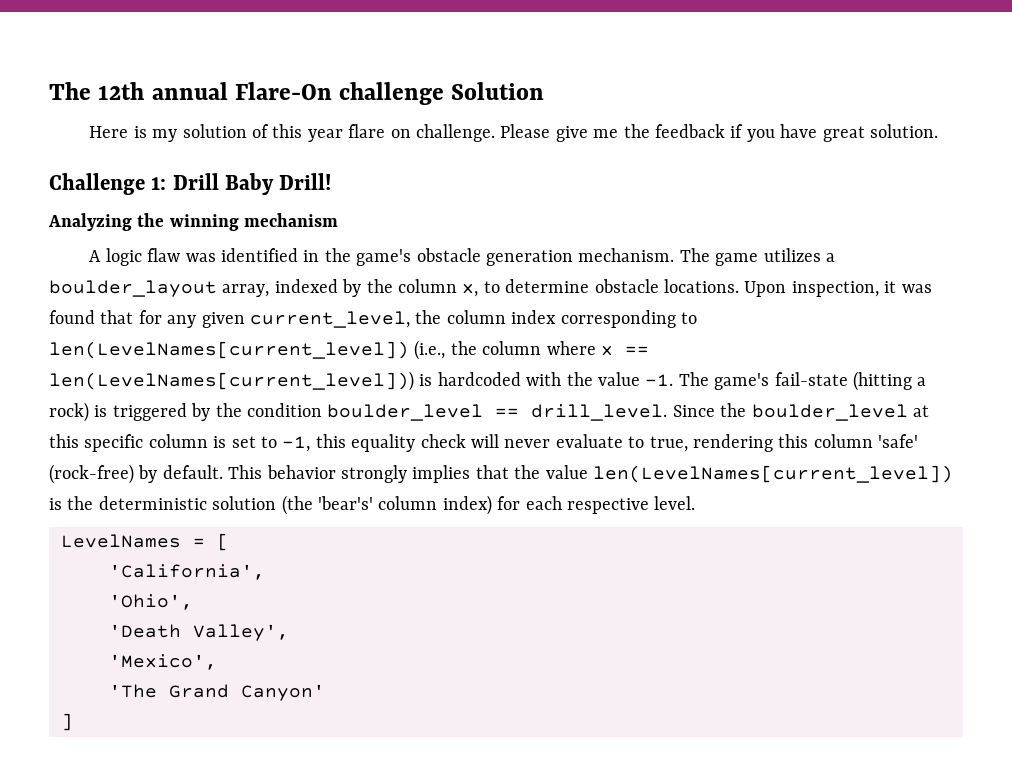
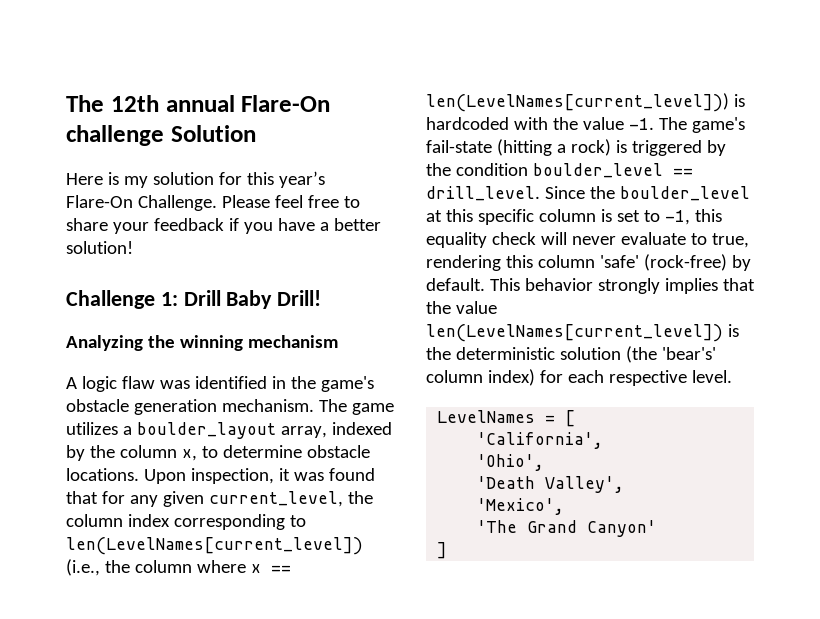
- Here is my solution of this year flare on challenge. Please give me the feedback if you have great solution.
+ Here is my solution for this year’s Flare-On Challenge. Please feel free to share your feedback if you have a better solution!

